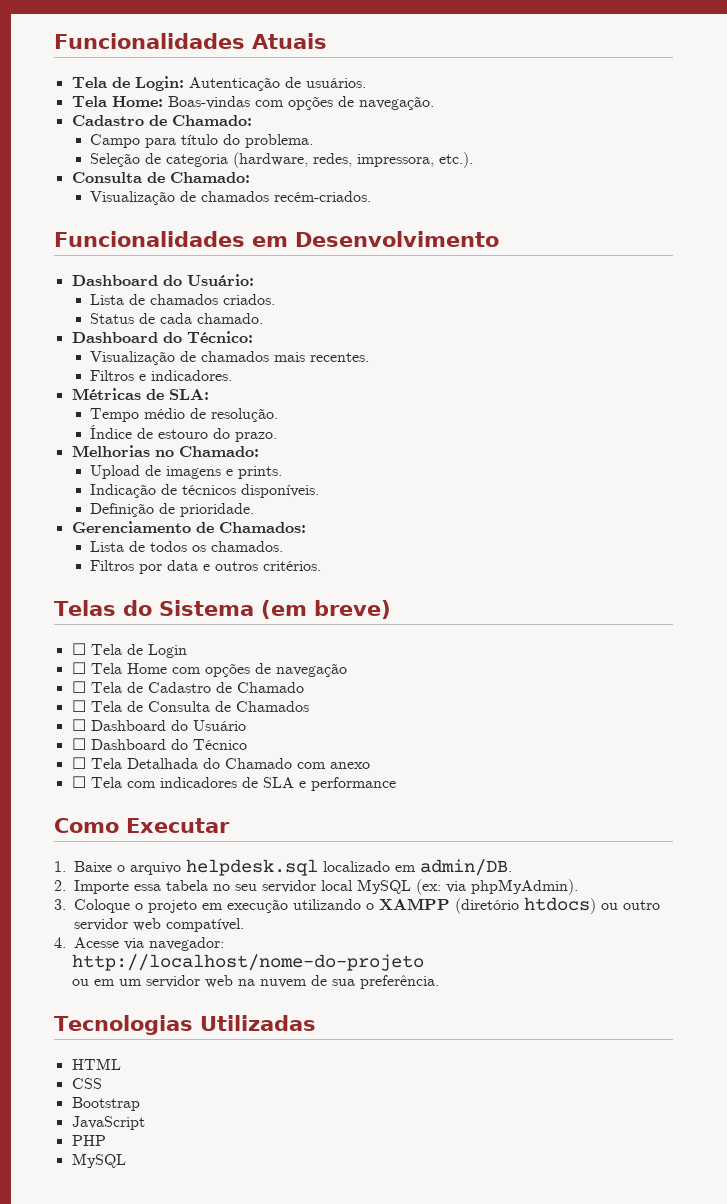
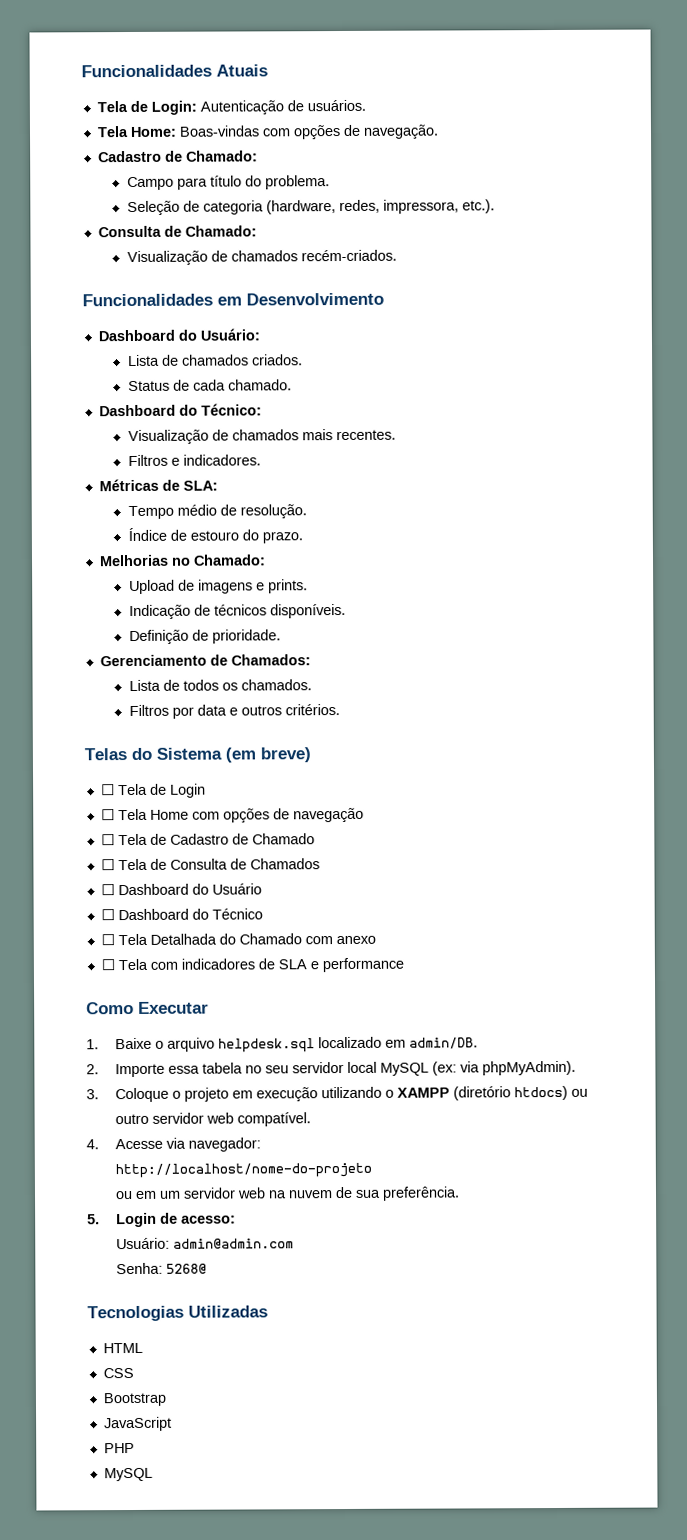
+ 5. Login de acesso:
+ Usuário: admin@admin.com
+ Senha: 5268@

